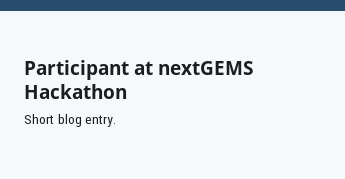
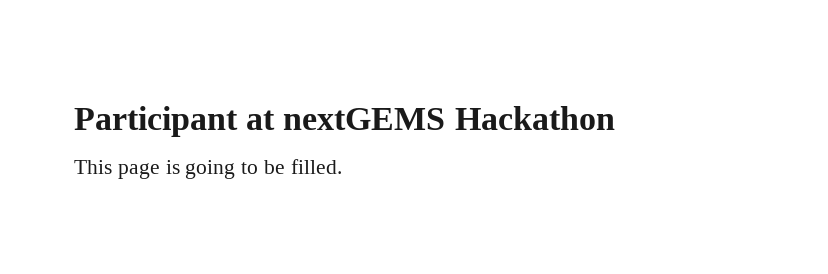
- Short blog entry.
+ This page is going to be filled.

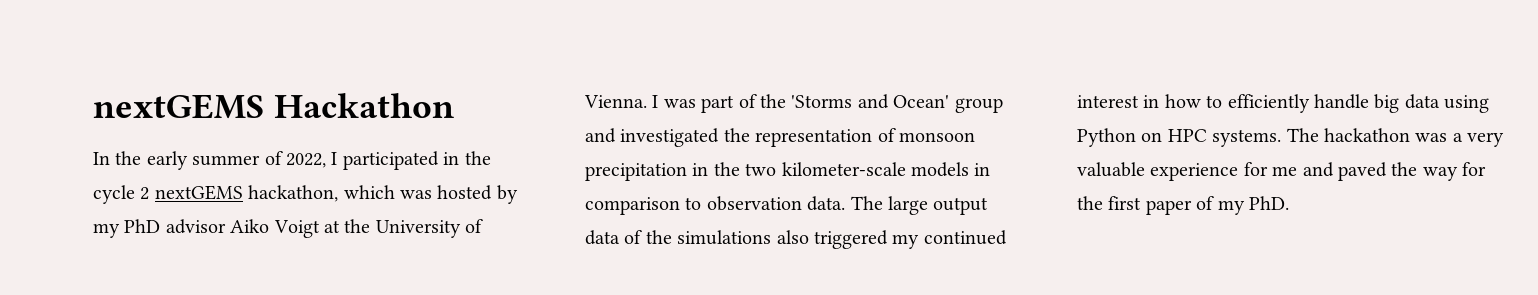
- Participant at nextGEMS Hackathon
+ nextGEMS Hackathon
- This page is going to be filled.
+ In the early summer of 2022, I participated in the cycle 2 nextGEMS hackathon, which was hosted by my PhD advisor Aiko Voigt at the University of Vienna. I was part of the 'Storms and Ocean' group and investigated the representation of monsoon precipitation in the two kilometer-scale models in comparison to observation data. The large output data of the simulations also triggered my continued interest in how to efficiently handle big data using Python on HPC systems. The hackathon was a very valuable experience for me and paved the way for the first paper of my PhD.

